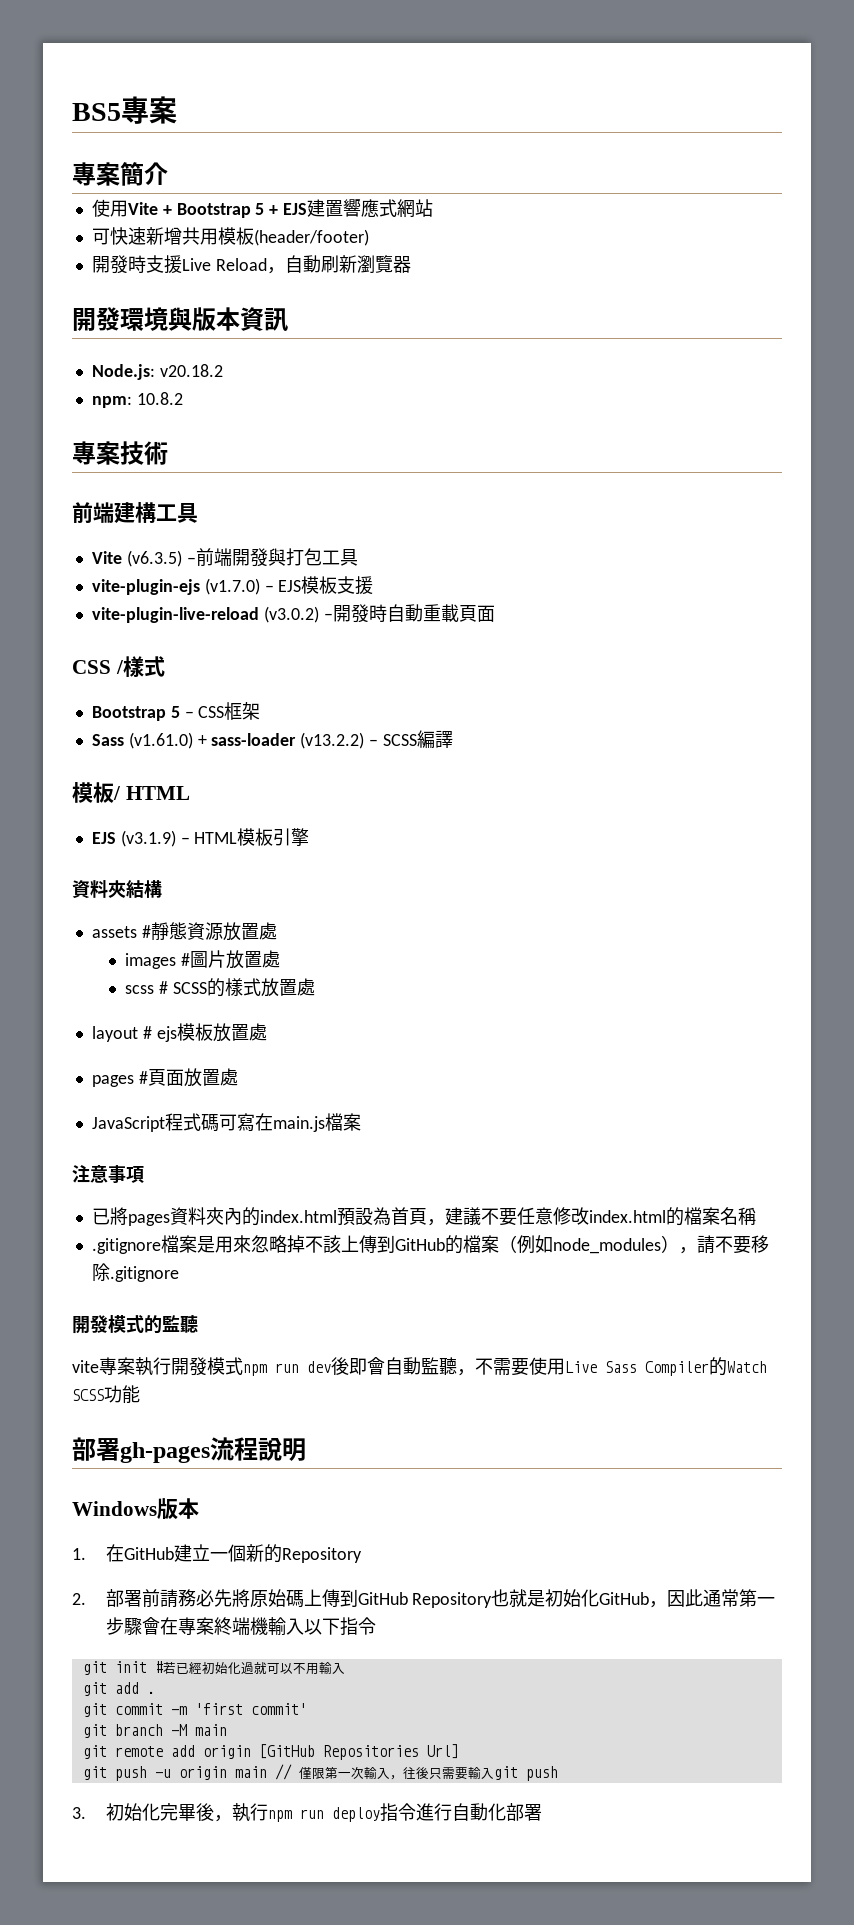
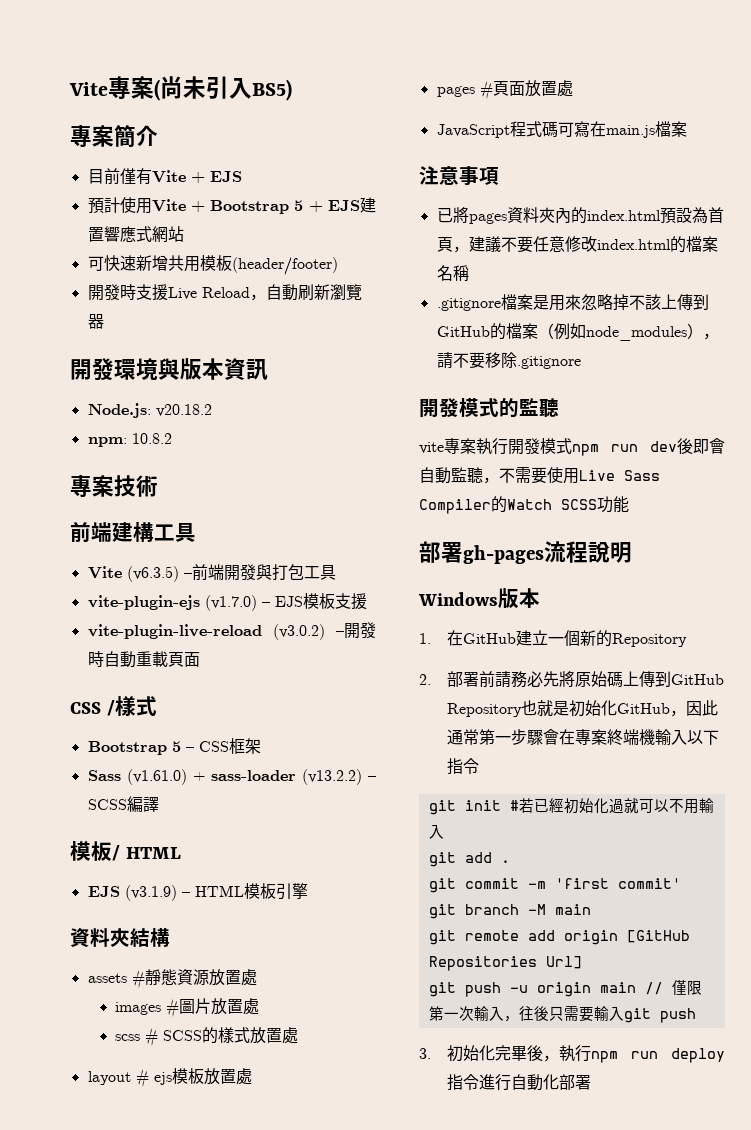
- BS5專案
+ Vite專案(尚未引入BS5)
  專案簡介
- 使用Vite + Bootstrap 5 + EJS建置響應式網站
+ 目前僅有Vite + EJS
+ 預計使用Vite + Bootstrap 5 + EJS建置響應式網站

